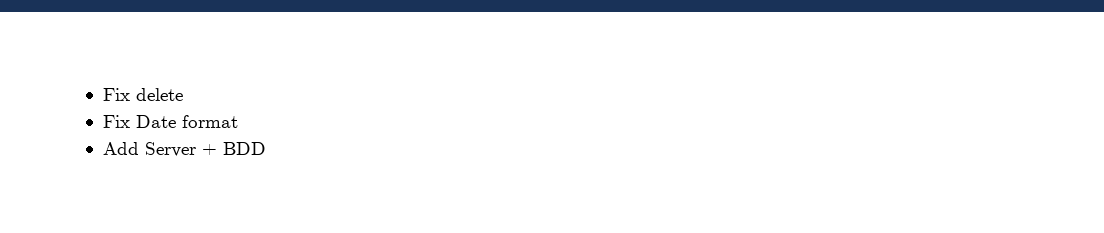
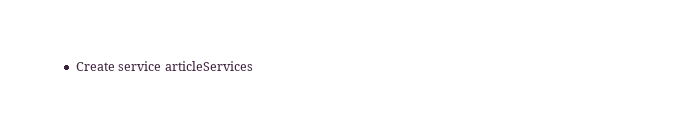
- Fix delete
- Fix Date format
- Add Server + BDD
+ Create service articleServices

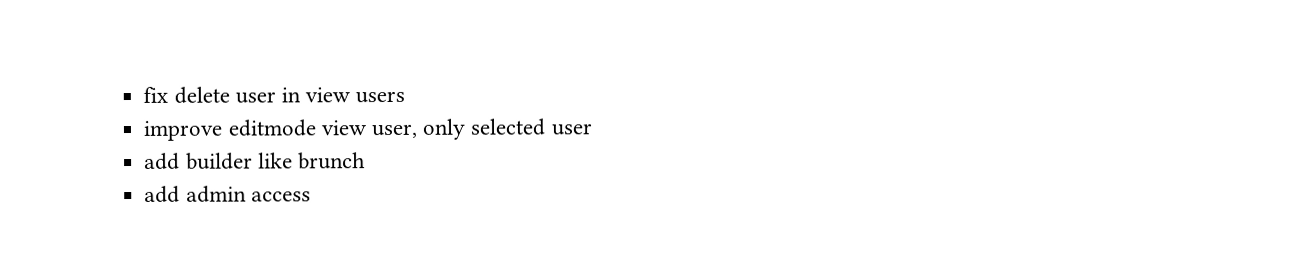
- Create service articleServices
+ fix delete user in view users
+ improve editmode view user, only selected user
+ add builder like brunch
+ add admin access

